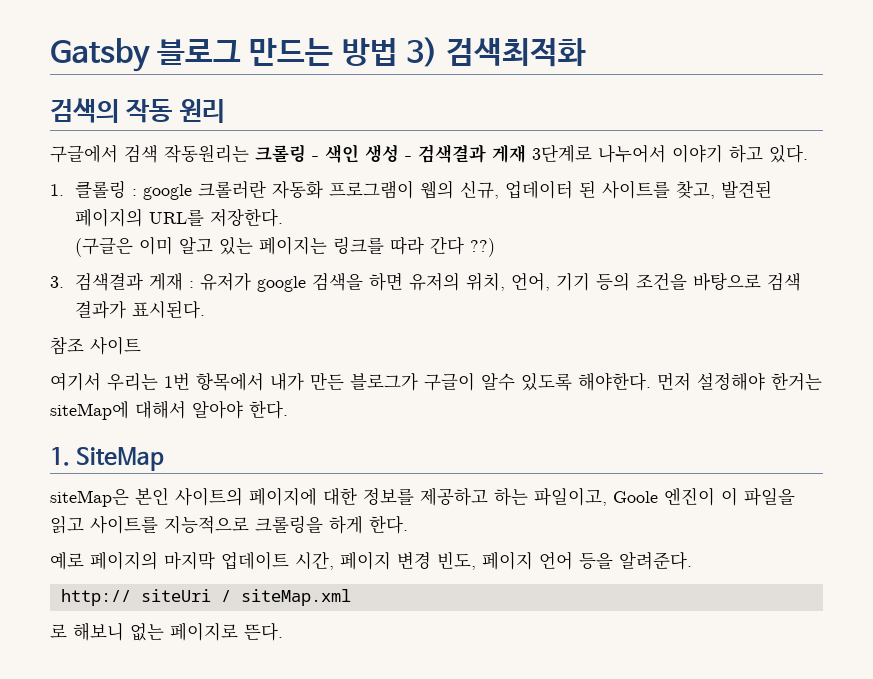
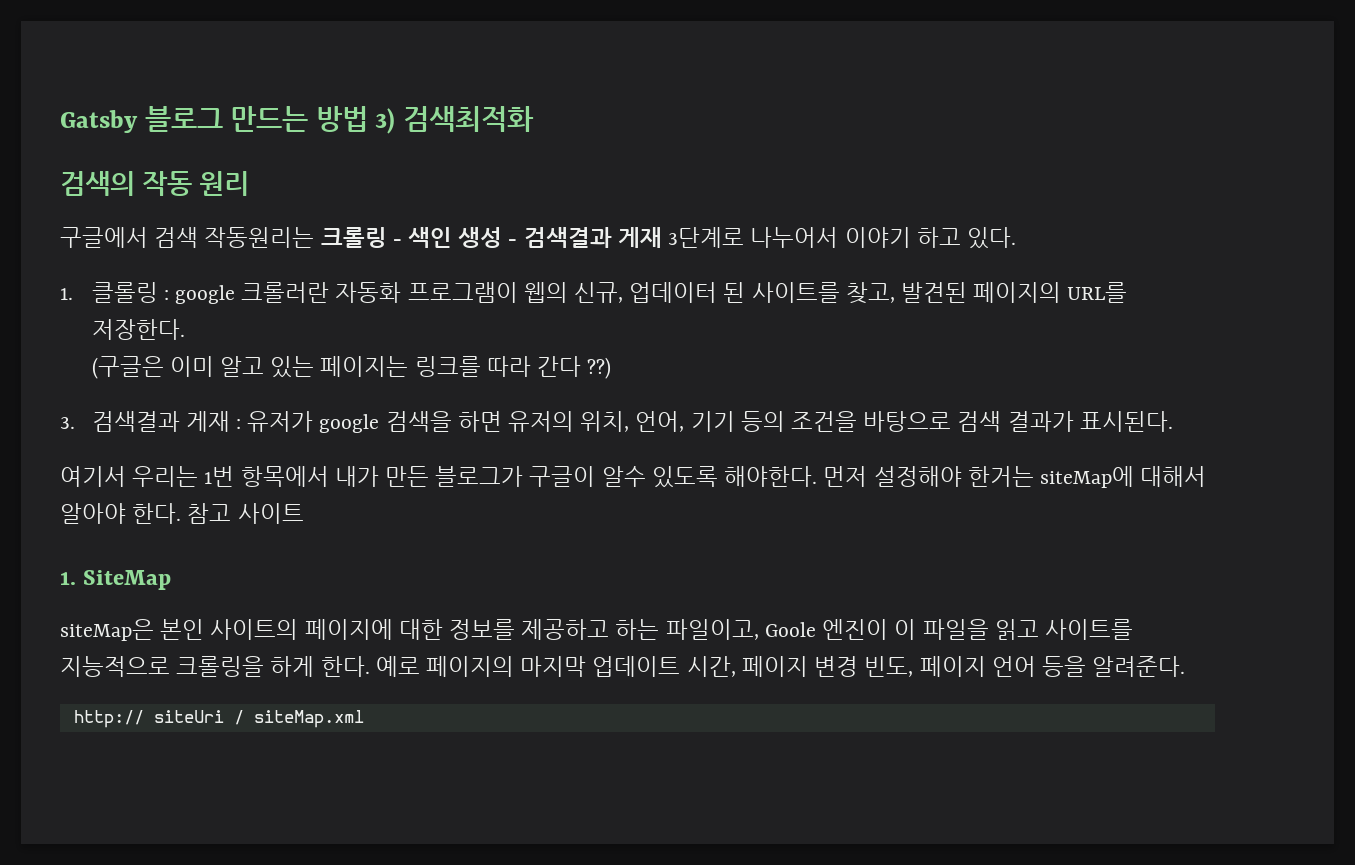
- 참조 사이트
+ 참고 사이트
- siteMap은 본인 사이트의 페이지에 대한 정보를 제공하고 하는 파일이고, Goole 엔진이 이 파일을 읽고 사이트를 지능적으로 크롤링을 하게 한다.
- 예로 페이지의 마지막 업데이트 시간, 페이지 변경 빈도, 페이지 언어 등을 알려준다.
+ siteMap은 본인 사이트의 페이지에 대한 정보를 제공하고 하는 파일이고, Goole 엔진이 이 파일을 읽고 사이트를 지능적으로 크롤링을 하게 한다. 예로 페이지의 마지막 업데이트 시간, 페이지 변경 빈도, 페이지 언어 등을 알려준다.
- 로 해보니 없는 페이지로 뜬다.

